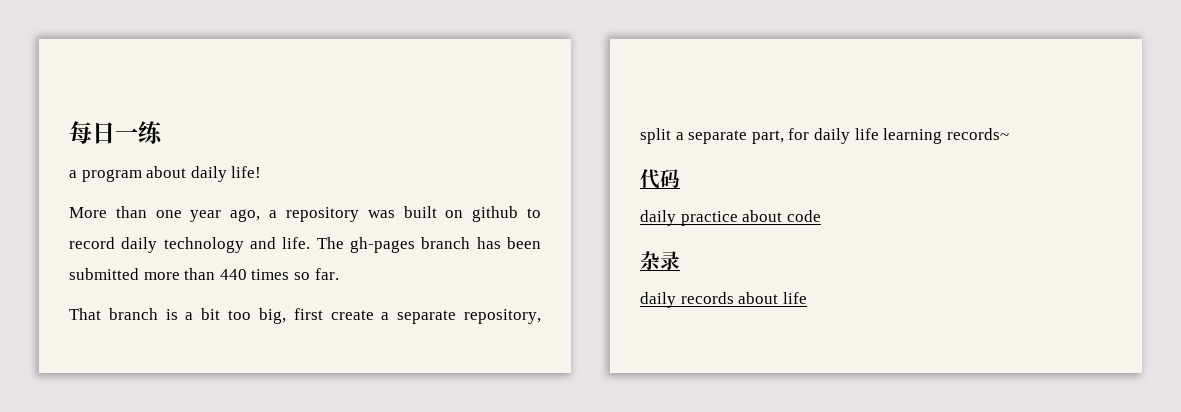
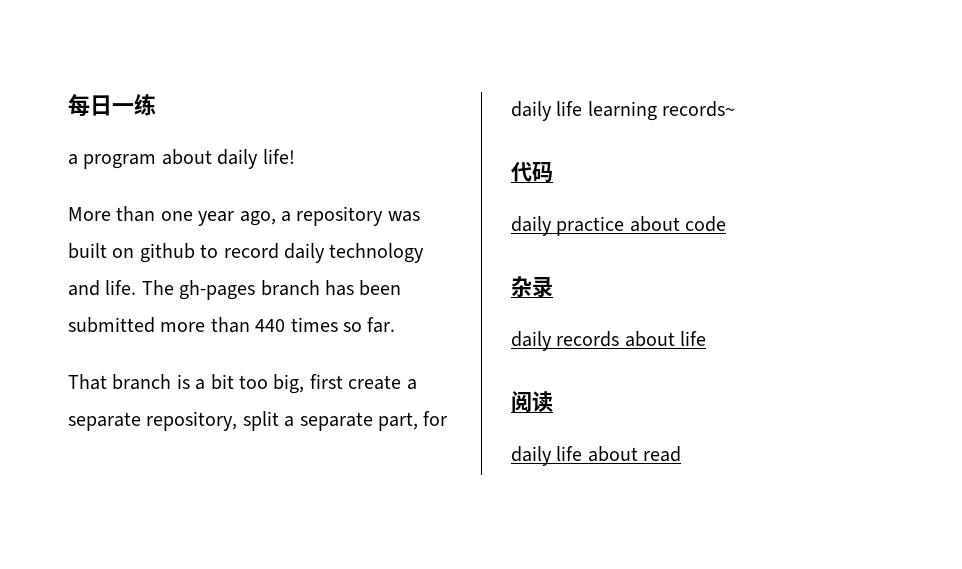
+ 阅读
+ daily life about read

